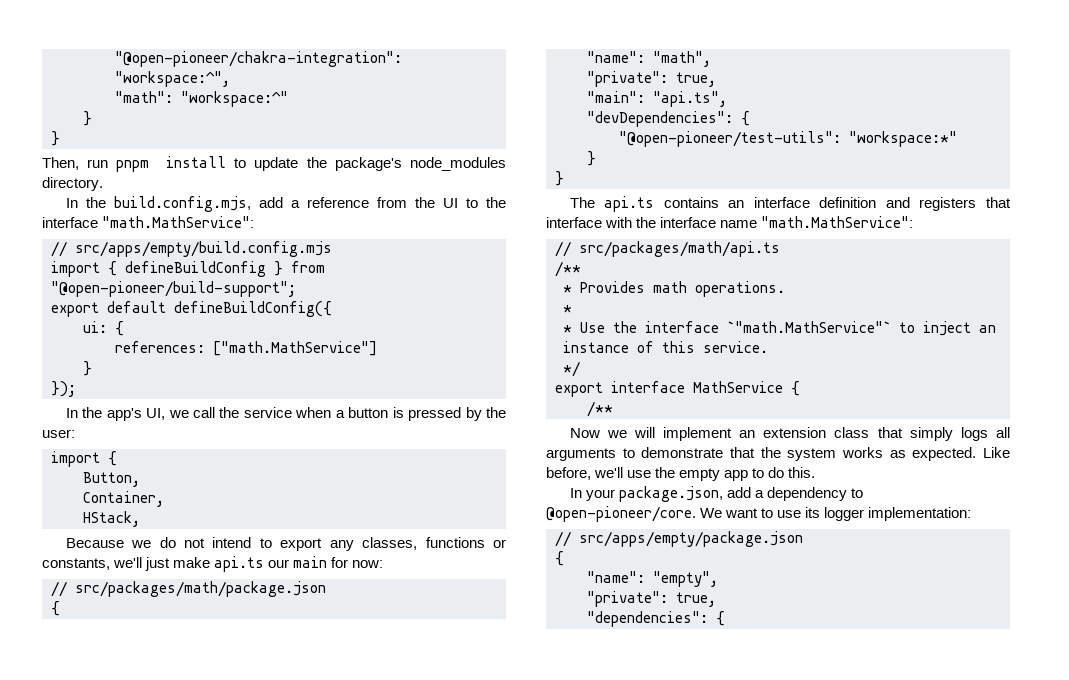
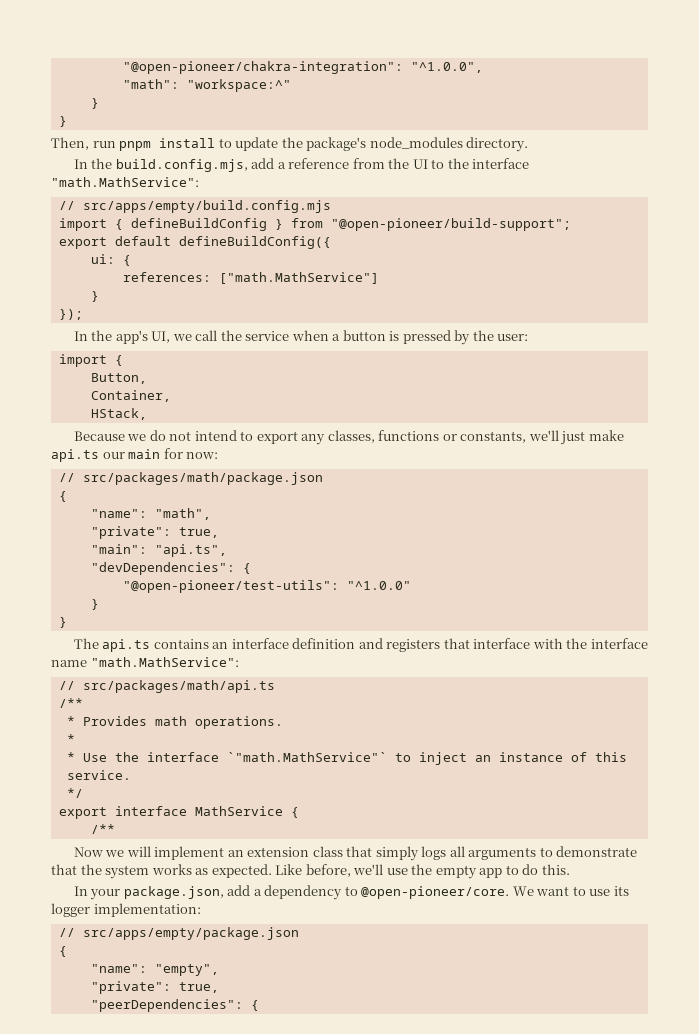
- "@open-pioneer/chakra-integration": "workspace:^",
+ "@open-pioneer/chakra-integration": "^1.0.0",
- "@open-pioneer/test-utils": "workspace:*"
+ "@open-pioneer/test-utils": "^1.0.0"
- "dependencies": {
+ "peerDependencies": {

